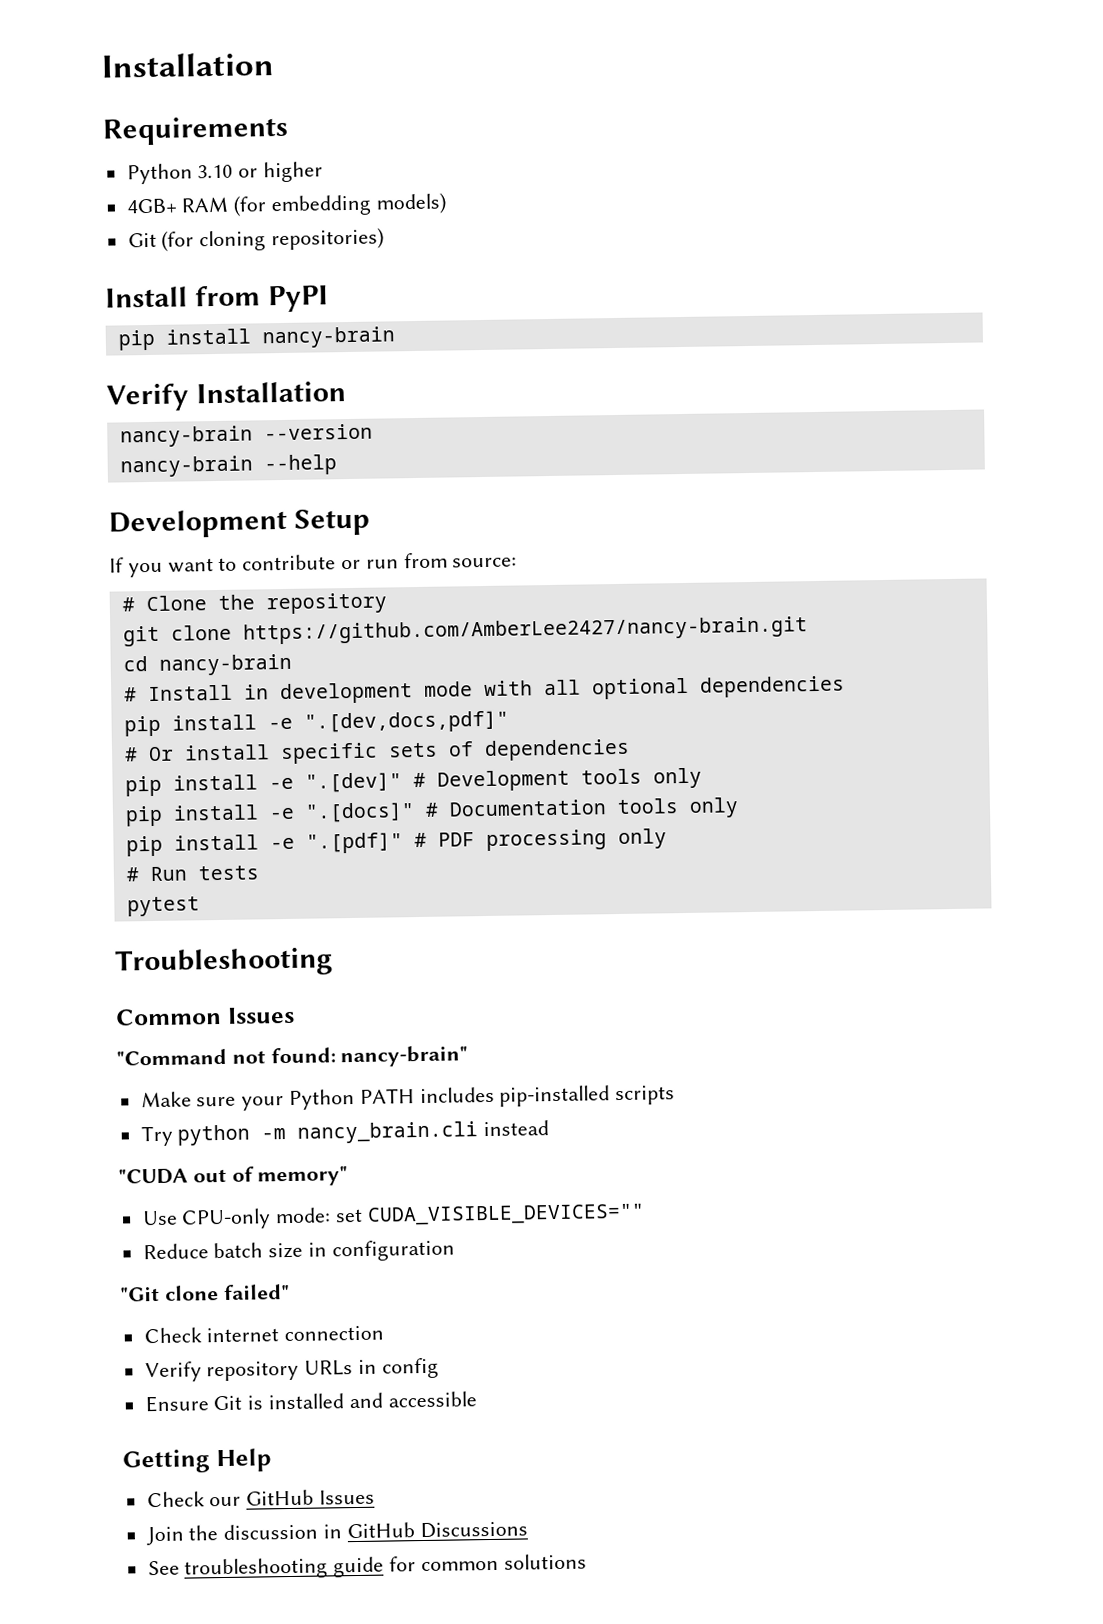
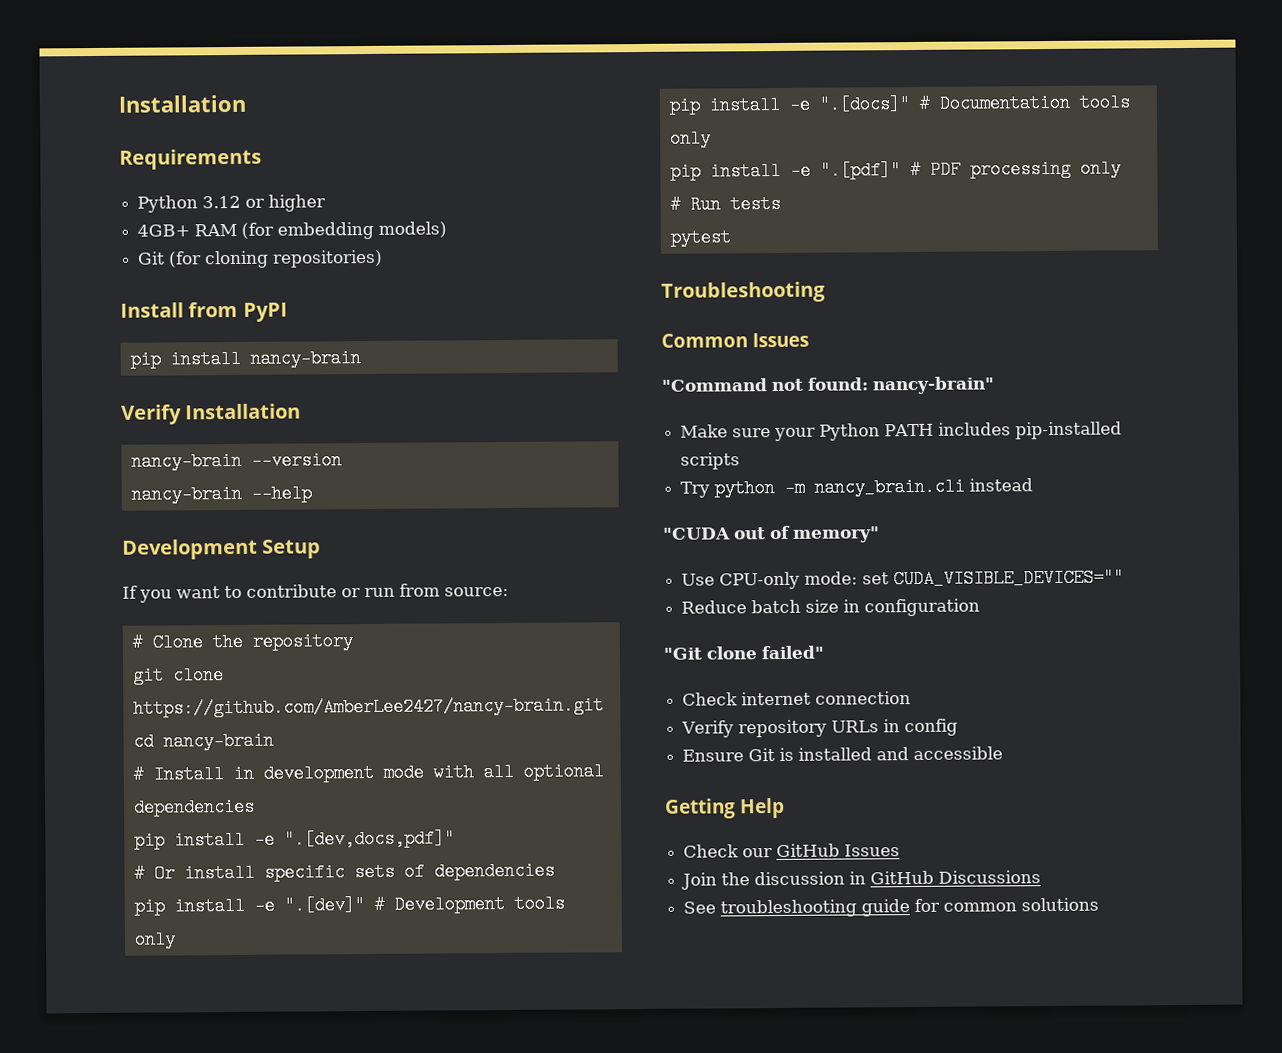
- Python 3.10 or higher
+ Python 3.12 or higher

